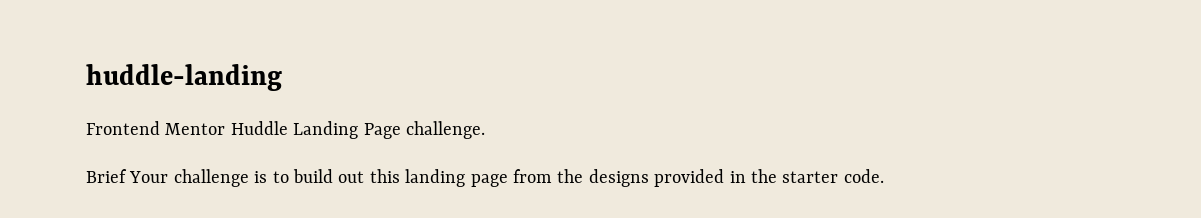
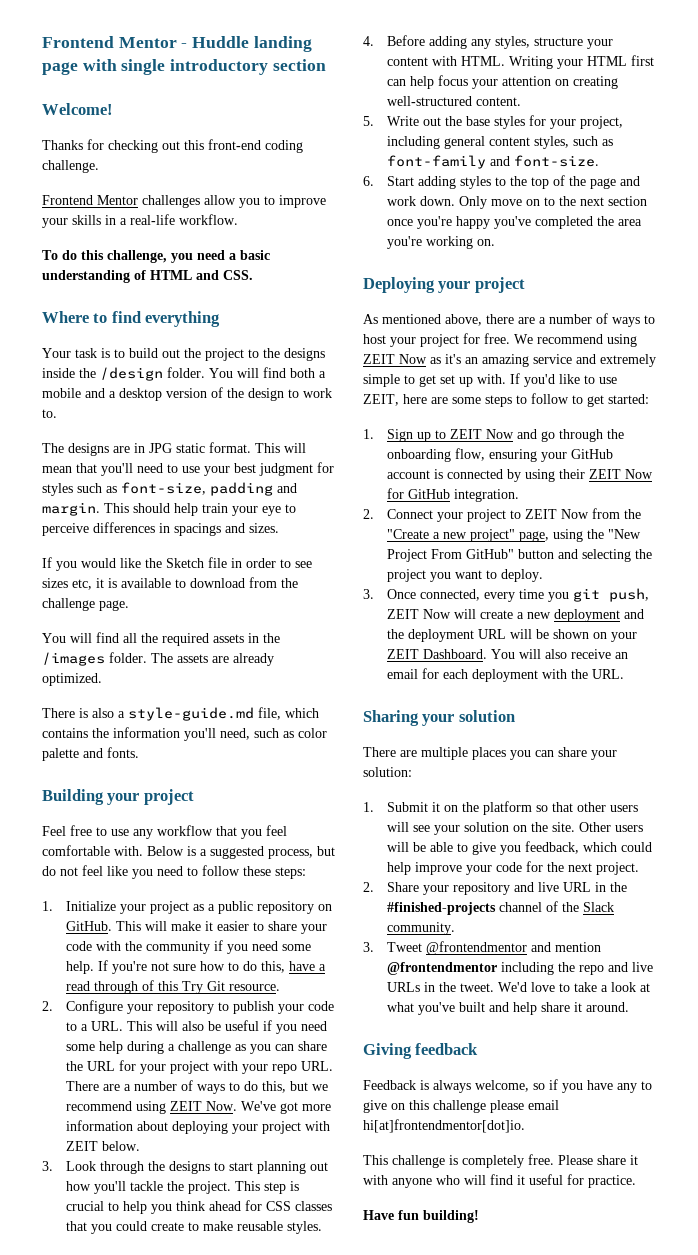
- huddle-landing
- Frontend Mentor Huddle Landing Page challenge.
- Brief Your challenge is to build out this landing page from the designs provided in the starter code.
+ Frontend Mentor - Huddle landing page with single introductory section
+ Welcome!
+ Thanks for checking out this front-end coding challenge.
+ Frontend Mentor challenges allow you to improve your skills in a real-life workflow.
+ To do this challenge, you need a basic understanding of HTML and CSS.
+ Where to find everything
+ Your task is to build out the project to the designs inside the /design folder. You will find both a mobile and a desktop version of the design to work to.
+ The designs are in JPG static format. This will mean that you'll need to use your best judgment for styles such as font-size, padding and margin. This should help train your eye to perceive differences in spacings and sizes.
+ If you would like the Sketch file in order to see sizes etc, it is available to download from the challenge page.
+ You will find all the required assets in the /images folder. The assets are already optimized.
+ There is also a style-guide.md file, which contains the information you'll need, such as color palette and fonts.
+ Building your project
+ Feel free to use any workflow that you feel comfortable with. Below is a suggested process, but do not feel like you need to follow these steps:
+ 1. Initialize your project as a public repository on GitHub. This will make it easier to share your code with the community if you need some help. If you're not sure how to do this, have a read through of this Try Git resource.
+ 2. Configure your repository to publish your code to a URL. This will also be useful if you need some help during a challenge as you can share the URL for your project with your repo URL. There are a number of ways to do this, but we recommend using ZEIT Now. We've got more information about deploying your project with ZEIT below.
+ 3. Look through the designs to start planning out how you'll tackle the project. This step is crucial to help you think ahead for CSS classes that you could create to make reusable styles.
+ 4. Before adding any styles, structure your content with HTML. Writing your HTML first can help focus your attention on creating well-structured content.
+ 5. Write out the base styles for your project, including general content styles, such as font-family and font-size.
+ 6. Start adding styles to the top of the page and work down. Only move on to the next section once you're happy you've completed the area you're working on.
+ Deploying your project
+ As mentioned above, there are a number of ways to host your project for free. We recommend using ZEIT Now as it's an amazing service and extremely simple to get set up with. If you'd like to use ZEIT, here are some steps to follow to get started:
+ 1. Sign up to ZEIT Now and go through the onboarding flow, ensuring your GitHub account is connected by using their ZEIT Now for GitHub integration.
+ 2. Connect your project to ZEIT Now from the "Create a new project" page, using the "New Project From GitHub" button and selecting the project you want to deploy.
+ 3. Once connected, every time you git push, ZEIT Now will create a new deployment and the deployment URL will be shown on your ZEIT Dashboard. You will also receive an email for each deployment with the URL.
+ Sharing your solution
+ There are multiple places you can share your solution:
+ 1. Submit it on the platform so that other users will see your solution on the site. Other users will be able to give you feedback, which could help improve your code for the next project.
+ 2. Share your repository and live URL in the #finished-projects channel of the Slack community.
+ 3. Tweet @frontendmentor and mention @frontendmentor including the repo and live URLs in the tweet. We'd love to take a look at what you've built and help share it around.
+ Giving feedback
+ Feedback is always welcome, so if you have any to give on this challenge please email hi[at]frontendmentor[dot]io.
+ This challenge is completely free. Please share it with anyone who will find it useful for practice.
+ Have fun building!

